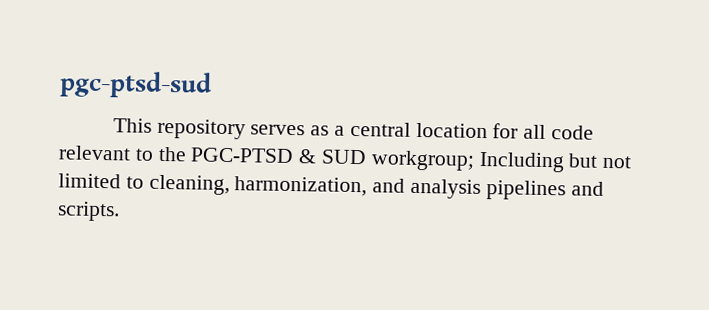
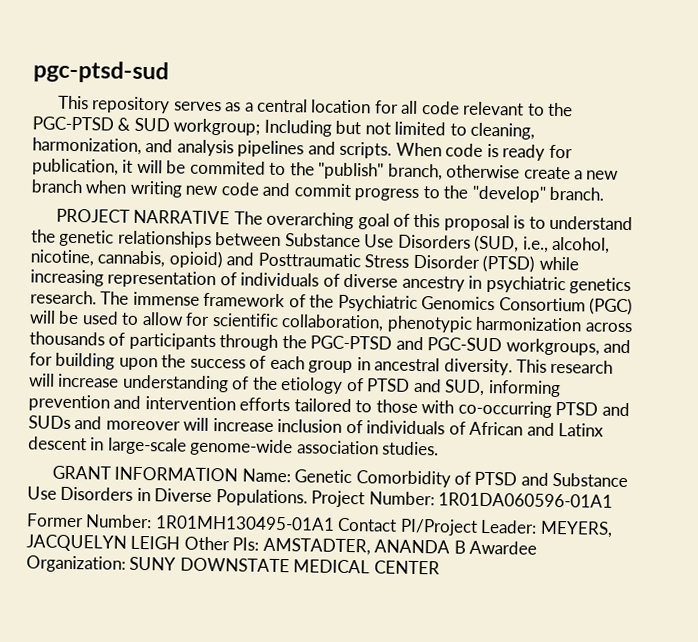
+ When code is ready for publication, it will be commited to the "publish" branch, otherwise create a new branch when writing new code and commit progress to the "develop" branch.
+ PROJECT NARRATIVE The overarching goal of this proposal is to understand the genetic relationships between Substance Use Disorders (SUD, i.e., alcohol, nicotine, cannabis, opioid) and Posttraumatic Stress Disorder (PTSD) while increasing representation of individuals of diverse ancestry in psychiatric genetics research. The immense framework of the Psychiatric Genomics Consortium (PGC) will be used to allow for scientific collaboration, phenotypic harmonization across thousands of participants through the PGC-PTSD and PGC-SUD workgroups, and for building upon the success of each group in ancestral diversity. This research will increase understanding of the etiology of PTSD and SUD, informing prevention and intervention efforts tailored to those with co-occurring PTSD and SUDs and moreover will increase inclusion of individuals of African and Latinx descent in large-scale genome-wide association studies.
+ GRANT INFORMATION Name: Genetic Comorbidity of PTSD and Substance Use Disorders in Diverse Populations. Project Number: 1R01DA060596-01A1
+ Former Number: 1R01MH130495-01A1 Contact PI/Project Leader: MEYERS, JACQUELYN LEIGH Other PIs: AMSTADTER, ANANDA B Awardee Organization: SUNY DOWNSTATE MEDICAL CENTER

